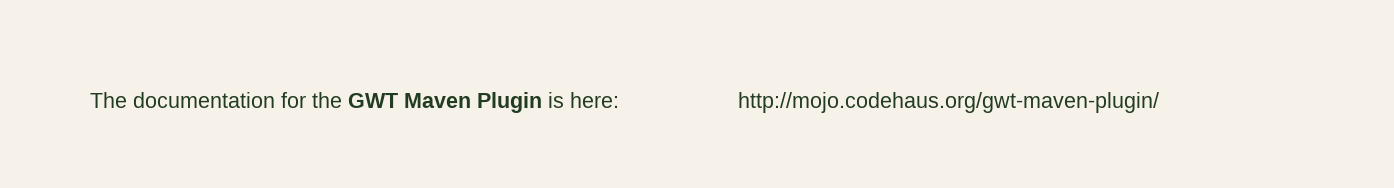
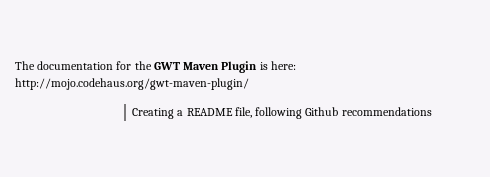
+ Creating a README file, following Github recommendations

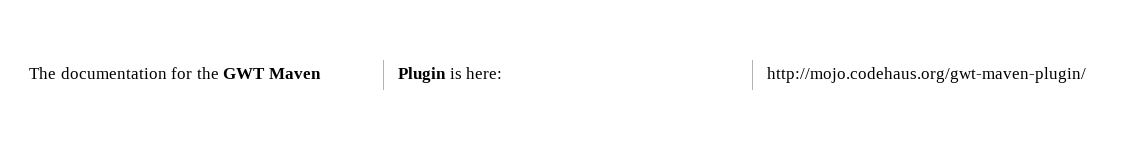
- Creating a README file, following Github recommendations

